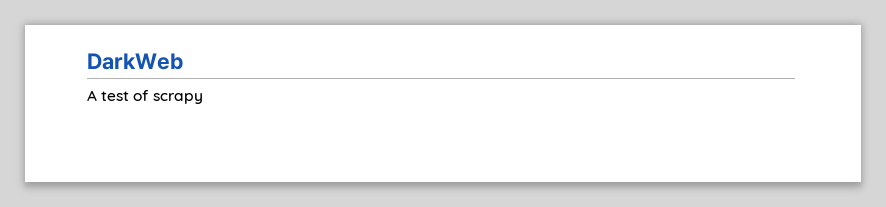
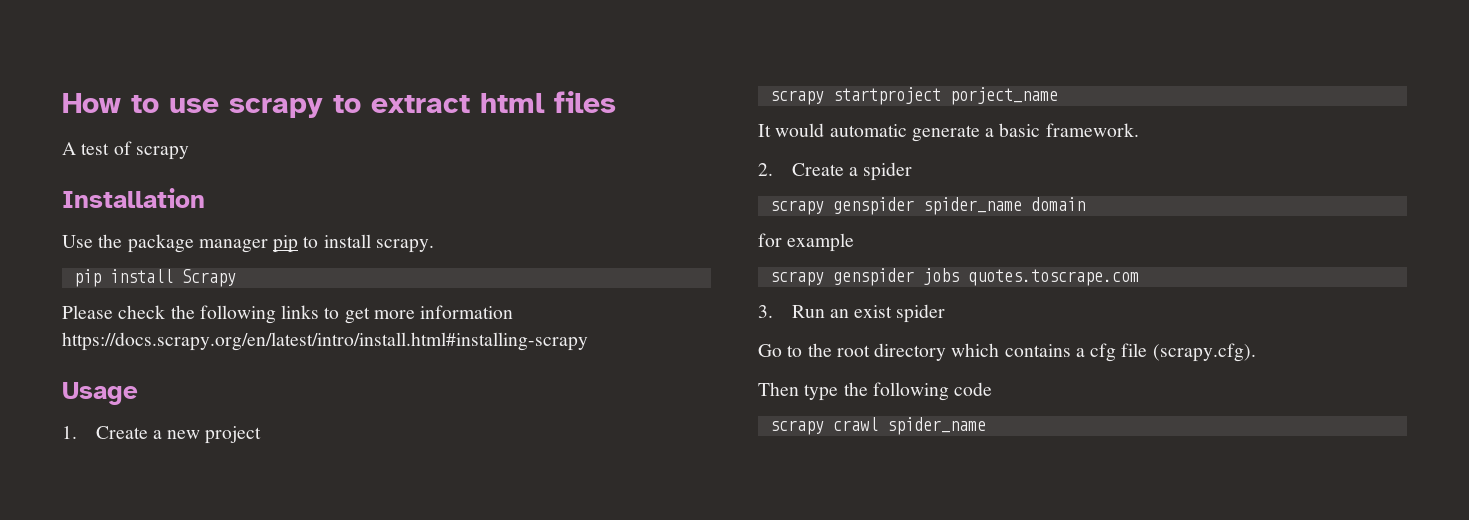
- DarkWeb
+ How to use scrapy to extract html files
  A test of scrapy
+ Installation
+ Use the package manager pip to install scrapy.
+ pip install Scrapy
+ Please check the following links to get more information https://docs.scrapy.org/en/latest/intro/install.html#installing-scrapy
+ Usage
+ 1. Create a new project
+ scrapy startproject porject_name
+ It would automatic generate a basic framework.
+ 2. Create a spider
+ scrapy genspider spider_name domain
+ for example
+ scrapy genspider jobs quotes.toscrape.com
+ 3. Run an exist spider
+ Go to the root directory which contains a cfg file (scrapy.cfg).
+ Then type the following code
+ scrapy crawl spider_name

